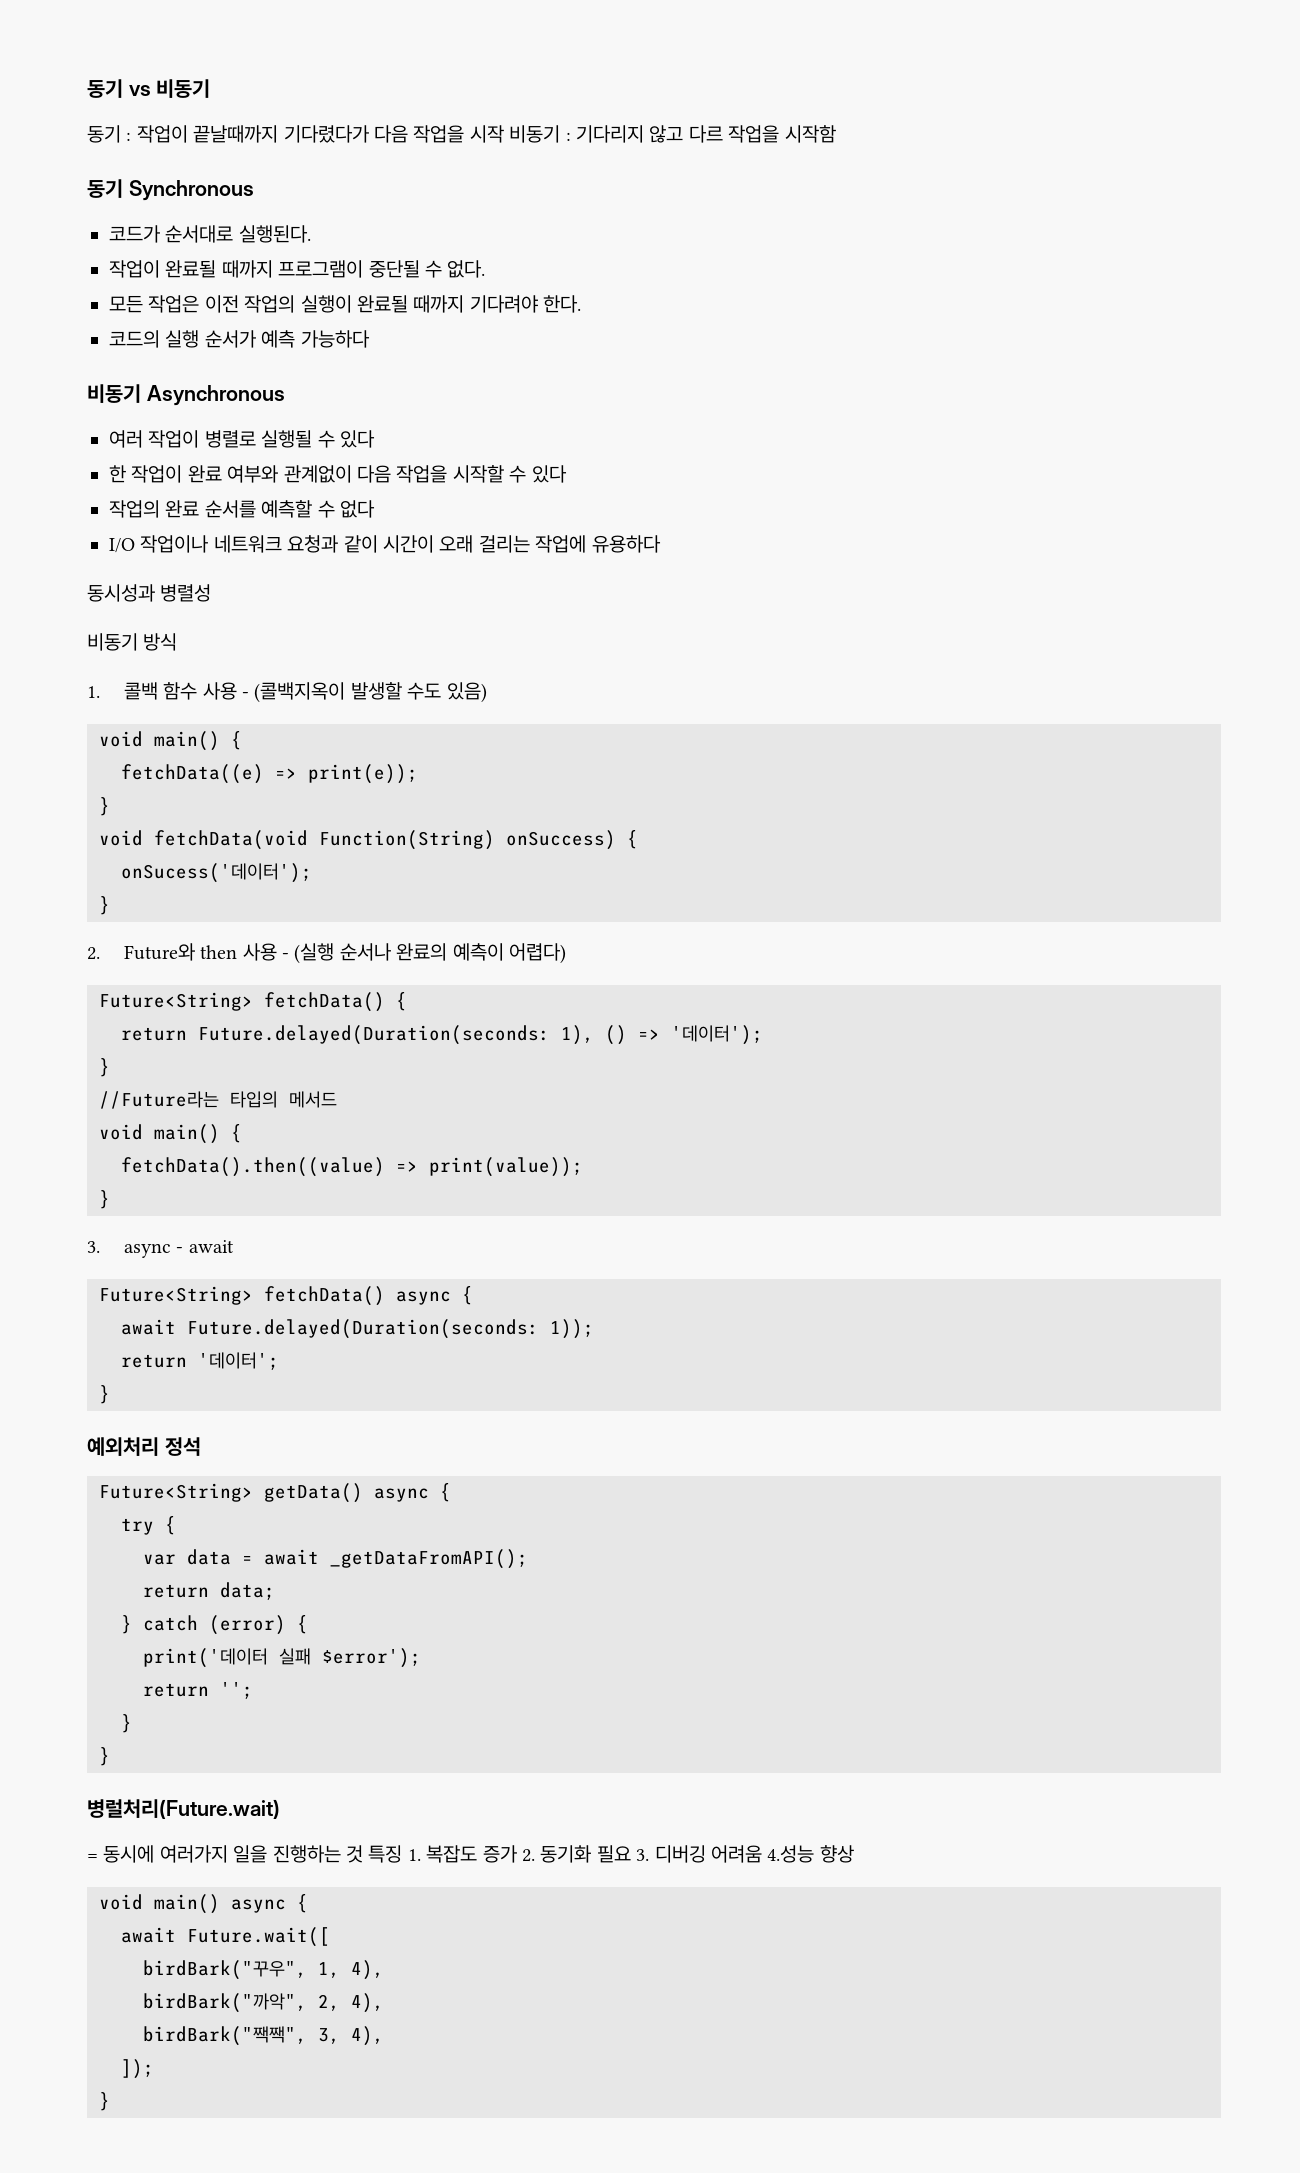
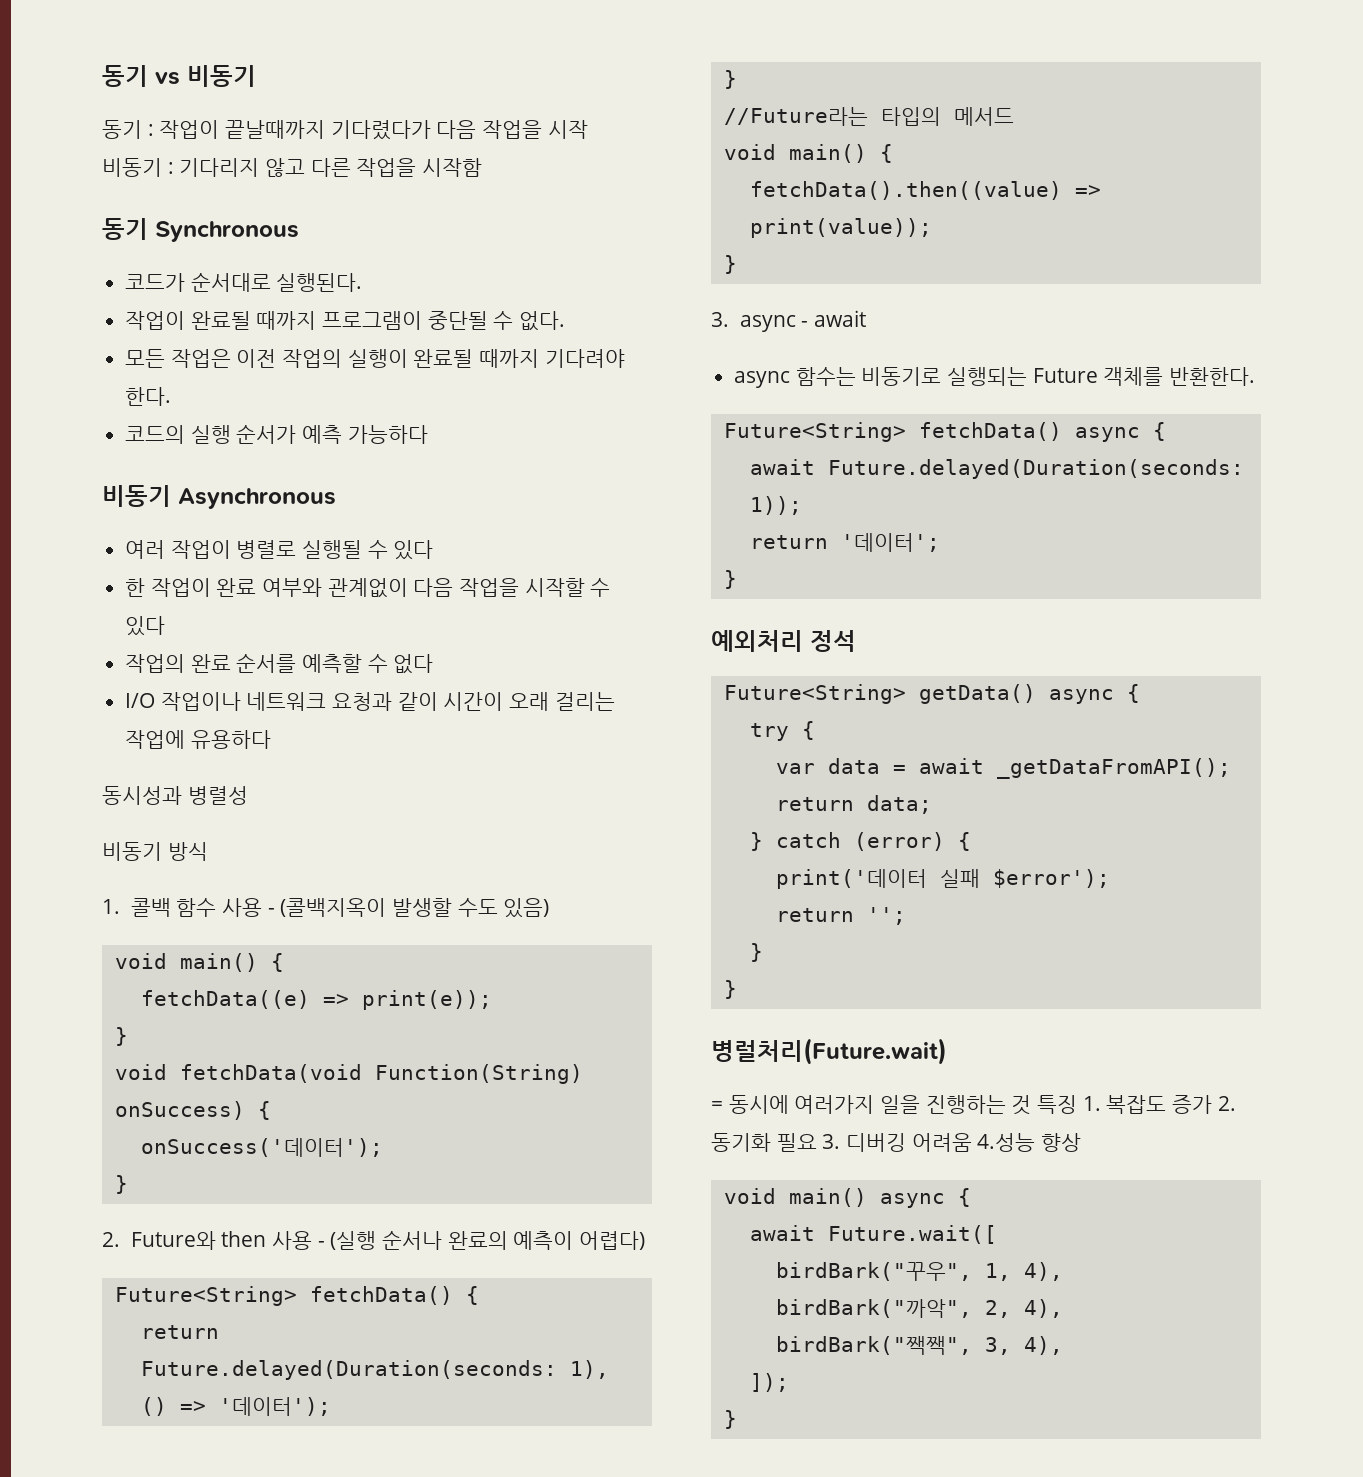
- 동기 : 작업이 끝날때까지 기다렸다가 다음 작업을 시작 비동기 : 기다리지 않고 다르 작업을 시작함
+ 동기 : 작업이 끝날때까지 기다렸다가 다음 작업을 시작 비동기 : 기다리지 않고 다른 작업을 시작함
- onSucess('데이터');
+ onSuccess('데이터');
+ async 함수는 비동기로 실행되는 Future 객체를 반환한다.

